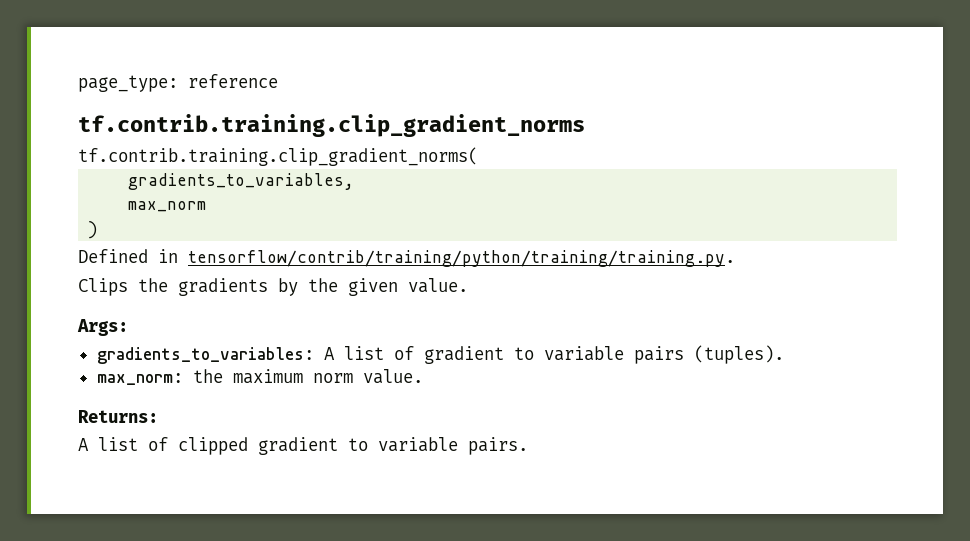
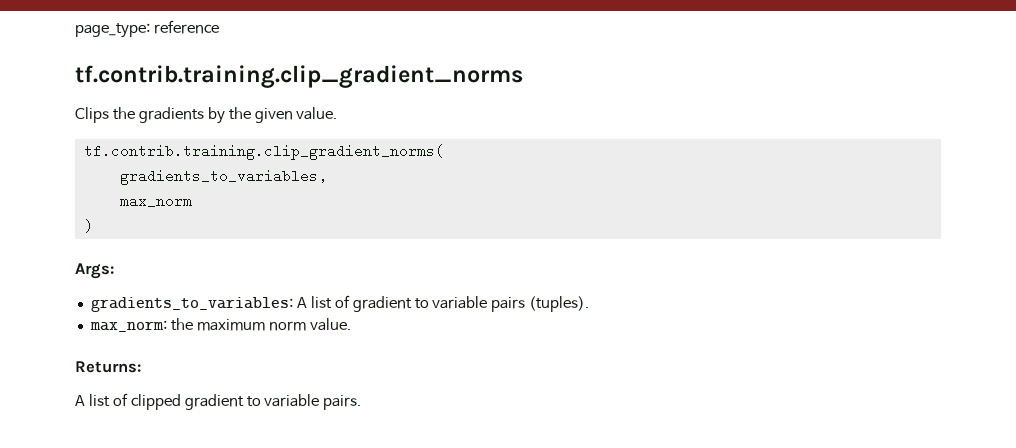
+ Clips the gradients by the given value.
  tf.contrib.training.clip_gradient_norms(
  gradients_to_variables,
  max_norm
  )
- Defined in tensorflow/contrib/training/python/training/training.py.
- Clips the gradients by the given value.

